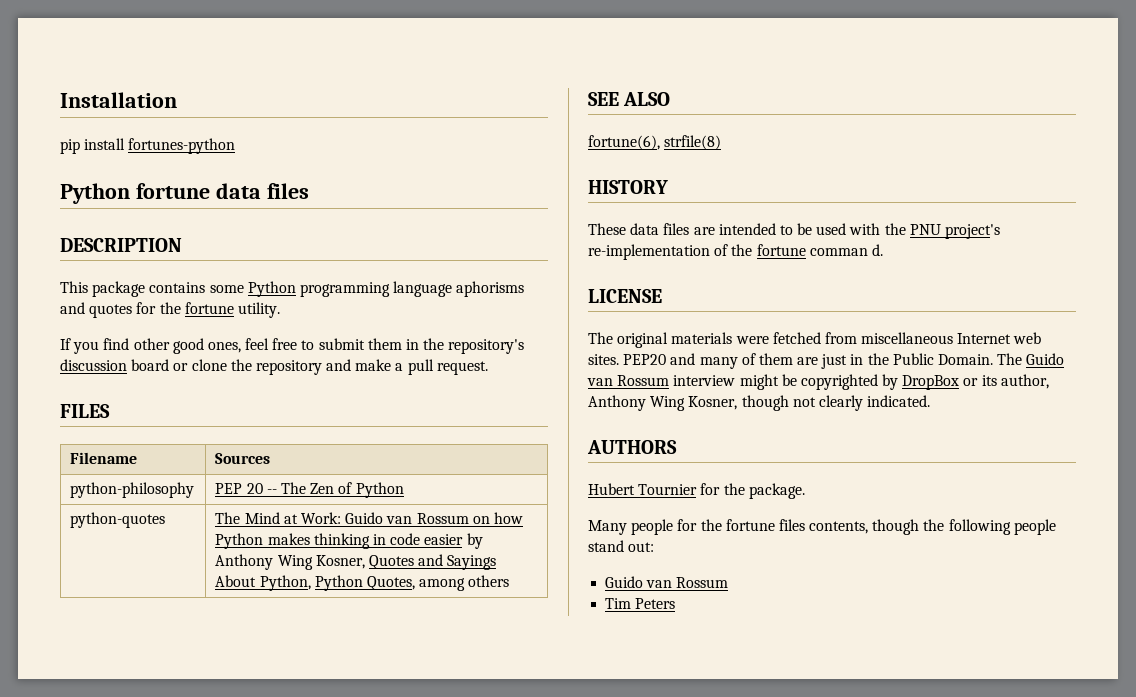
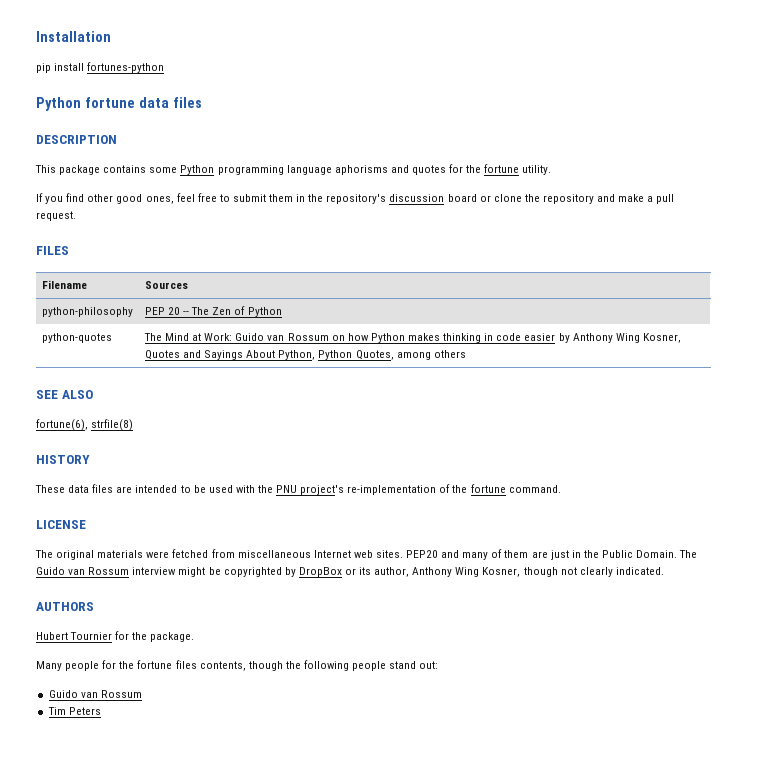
- These data files are intended to be used with the PNU project's re-implementation of the fortune comman d.
+ These data files are intended to be used with the PNU project's re-implementation of the fortune command.

